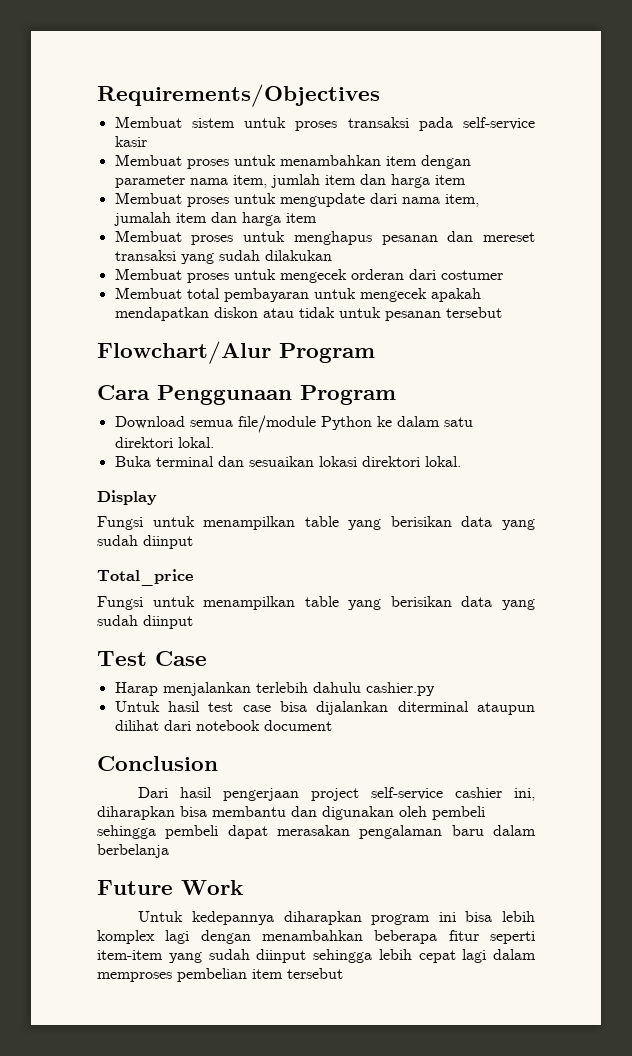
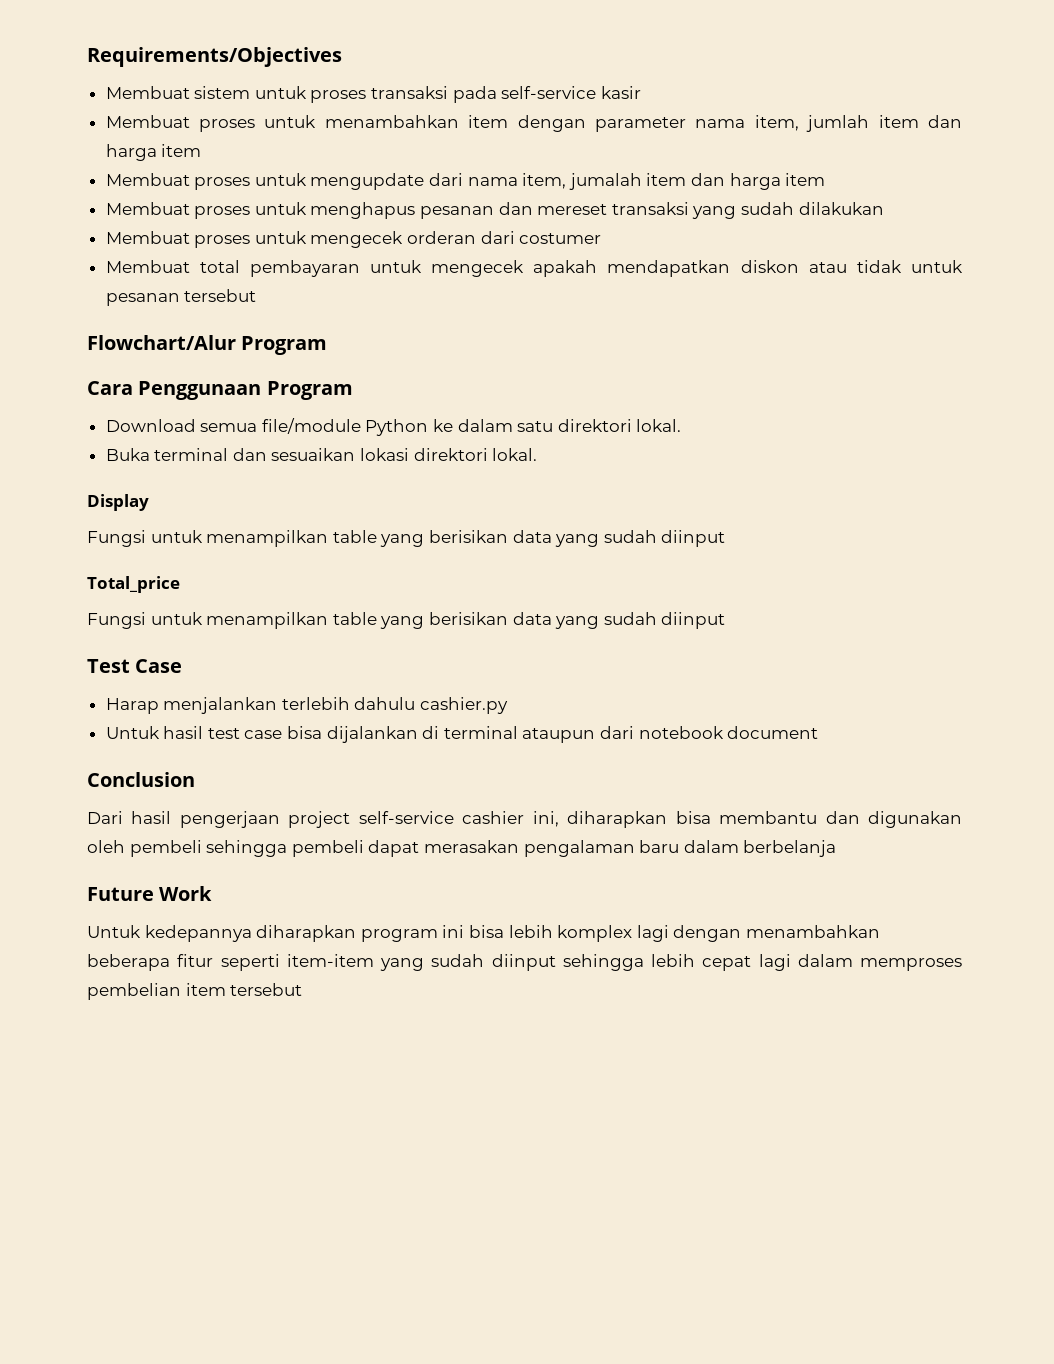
- Untuk hasil test case bisa dijalankan diterminal ataupun dilihat dari notebook document
+ Untuk hasil test case bisa dijalankan di terminal ataupun dari notebook document

